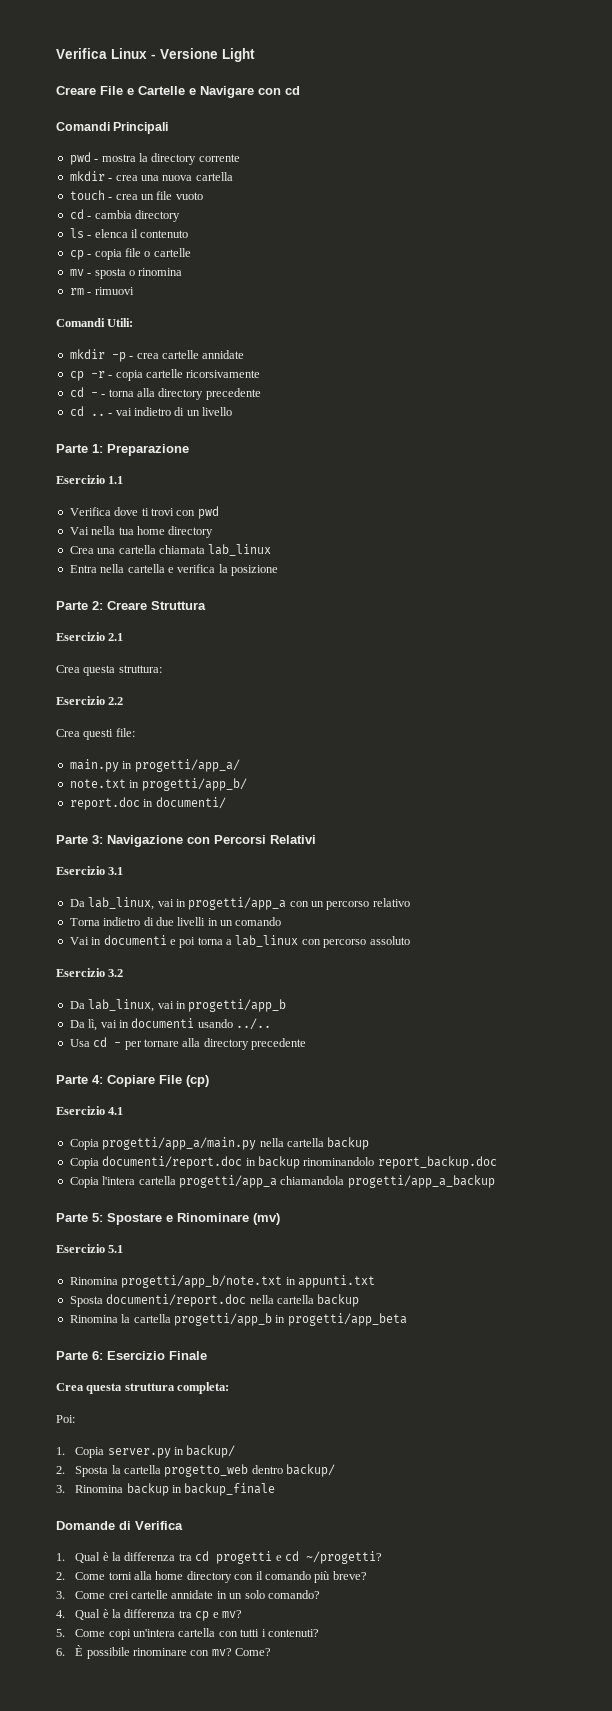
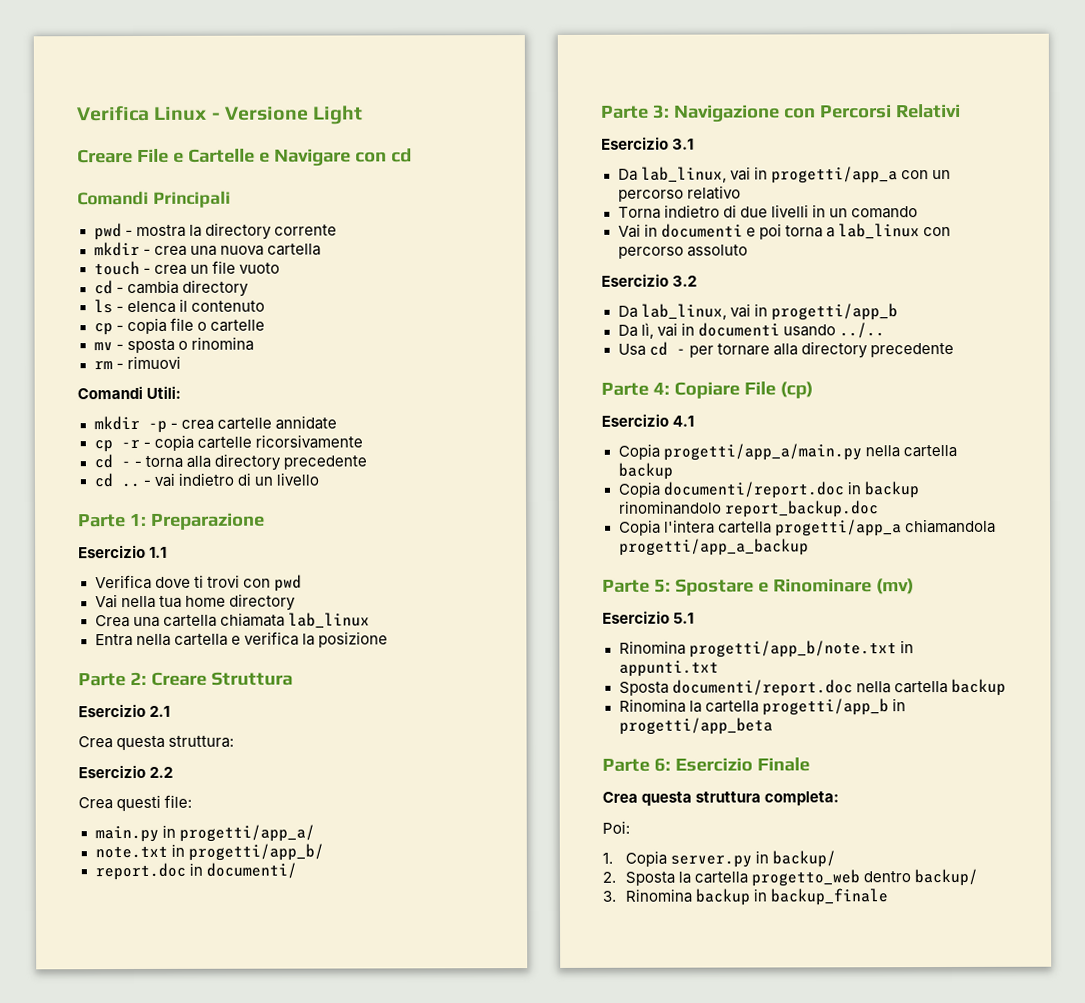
- Domande di Verifica
- 1. Qual è la differenza tra cd progetti e cd ~/progetti?
- 2. Come torni alla home directory con il comando più breve?
- 3. Come crei cartelle annidate in un solo comando?
- 4. Qual è la differenza tra cp e mv?
- 5. Come copi un'intera cartella con tutti i contenuti?
- 6. È possibile rinominare con mv? Come?

